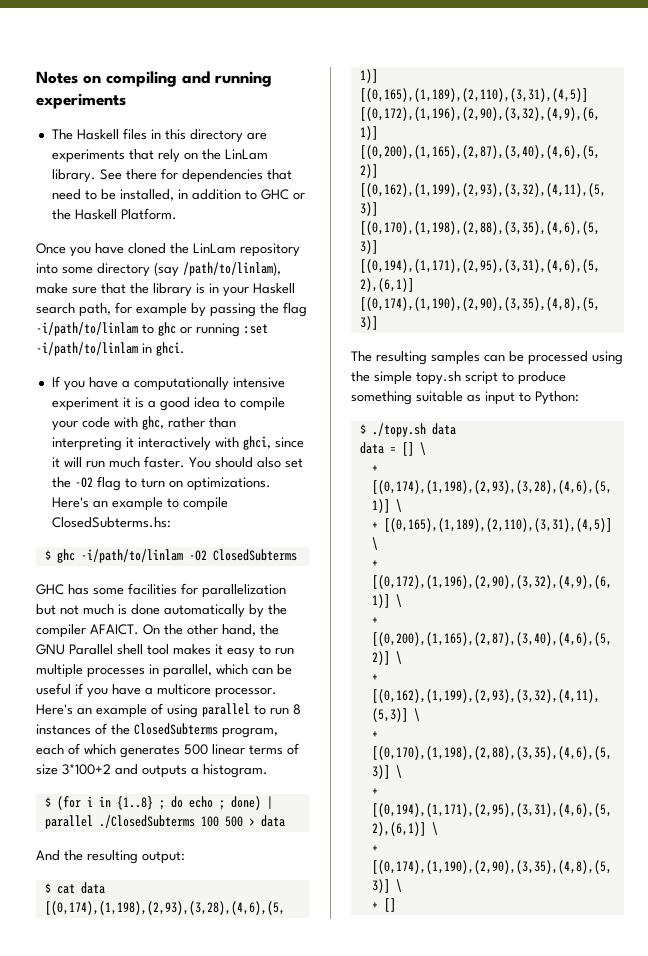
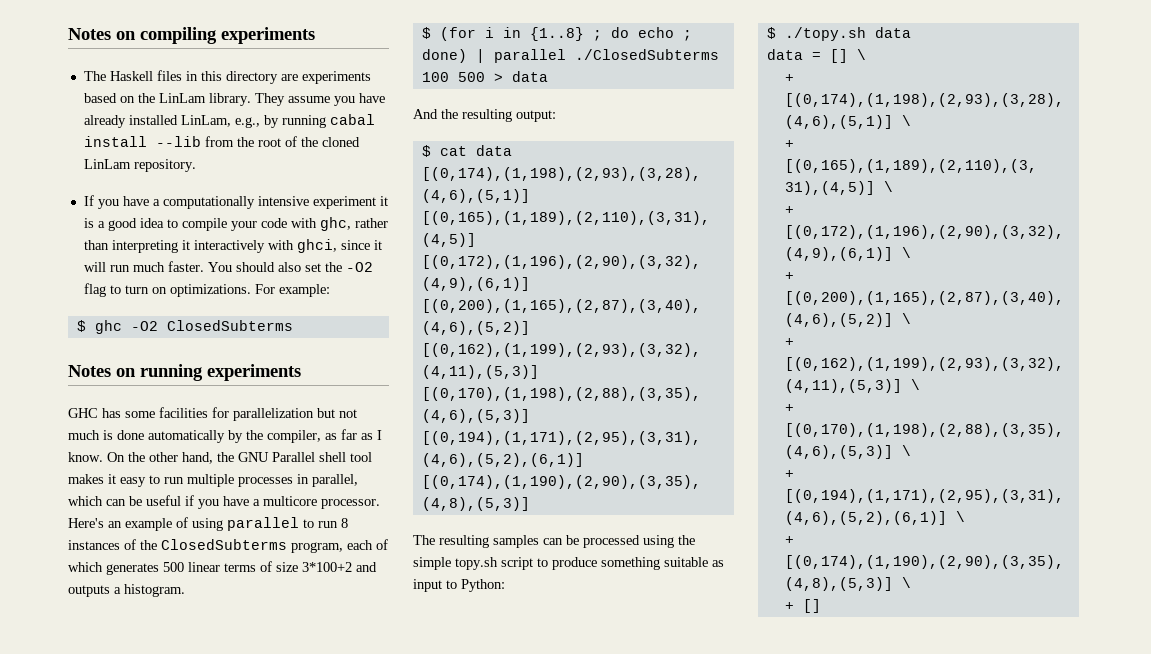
- Notes on compiling and running experiments
+ Notes on compiling experiments
- The Haskell files in this directory are experiments that rely on the LinLam library.
+ The Haskell files in this directory are experiments based on the LinLam library.
- See there for dependencies that need to be installed, in addition to GHC or the Haskell Platform.
- Once you have cloned the LinLam repository into some directory (say /path/to/linlam), make sure that the library is in your Haskell search path, for example by passing the flag -i/path/to/linlam to ghc or running :set -i/path/to/linlam in ghci.
+ They assume you have already installed LinLam, e.g., by running cabal install --lib from the root of the cloned LinLam repository.
- Here's an example to compile ClosedSubterms.hs:
+ For example:
- $ ghc -i/path/to/linlam -O2 ClosedSubterms
+ $ ghc -O2 ClosedSubterms
+ Notes on running experiments
- GHC has some facilities for parallelization but not much is done automatically by the compiler AFAICT.
+ GHC has some facilities for parallelization but not much is done automatically by the compiler, as far as I know.

